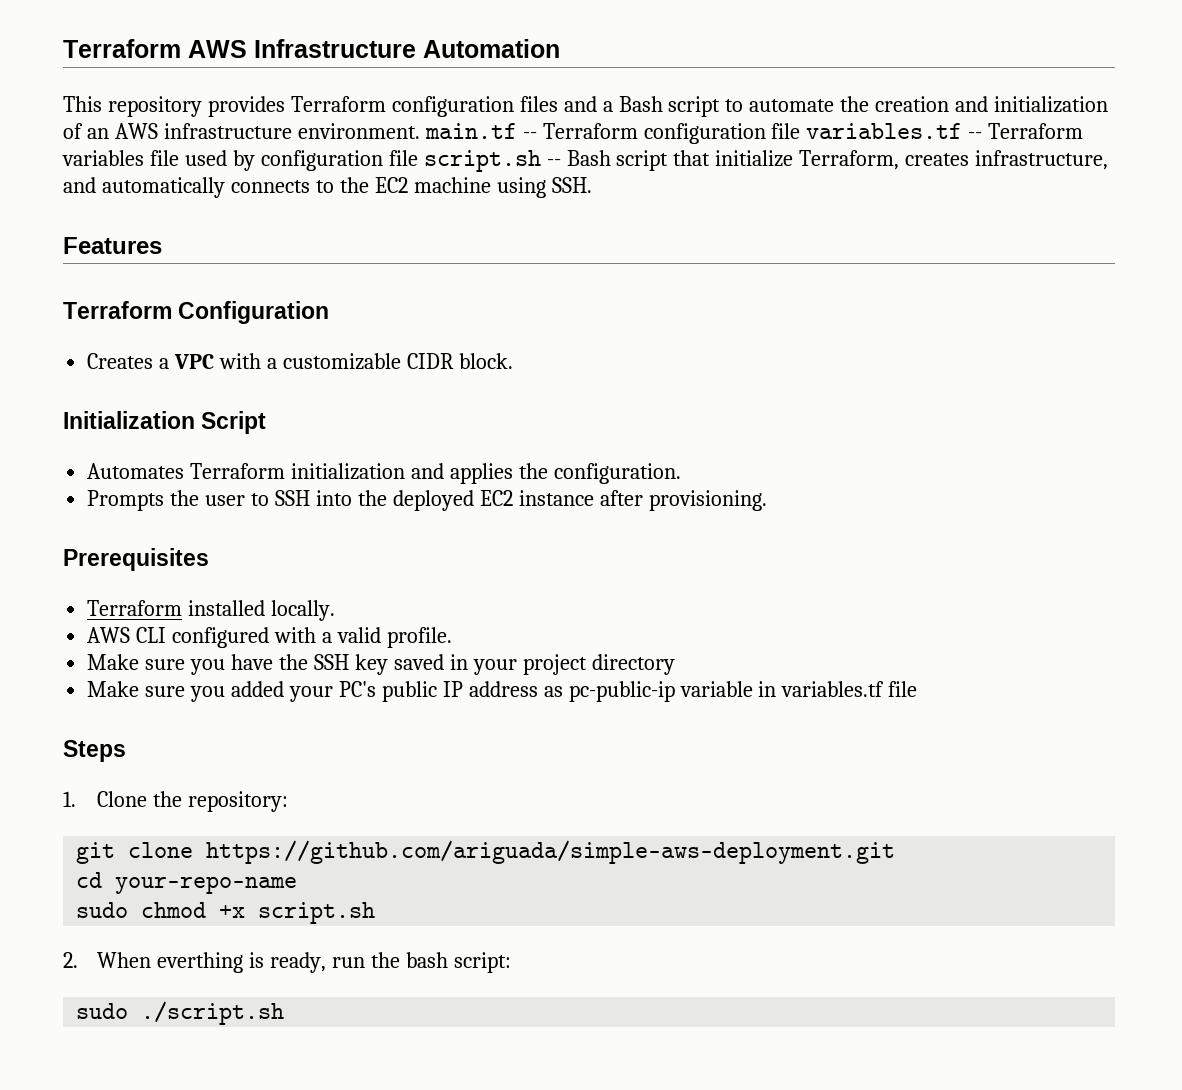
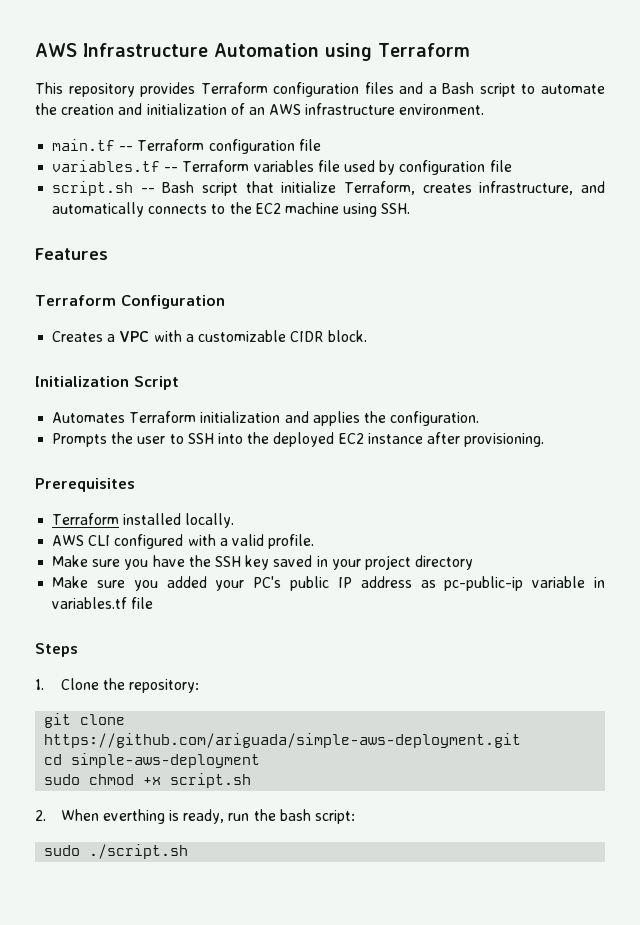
- Terraform AWS Infrastructure Automation
+ AWS Infrastructure Automation using Terraform
- This repository provides Terraform configuration files and a Bash script to automate the creation and initialization of an AWS infrastructure environment. main.tf -- Terraform configuration file variables.tf -- Terraform variables file used by configuration file script.sh -- Bash script that initialize Terraform, creates infrastructure, and automatically connects to the EC2 machine using SSH.
+ This repository provides Terraform configuration files and a Bash script to automate the creation and initialization of an AWS infrastructure environment.
+ main.tf -- Terraform configuration file
+ variables.tf -- Terraform variables file used by configuration file
+ script.sh -- Bash script that initialize Terraform, creates infrastructure, and automatically connects to the EC2 machine using SSH.
- cd your-repo-name
+ cd simple-aws-deployment

